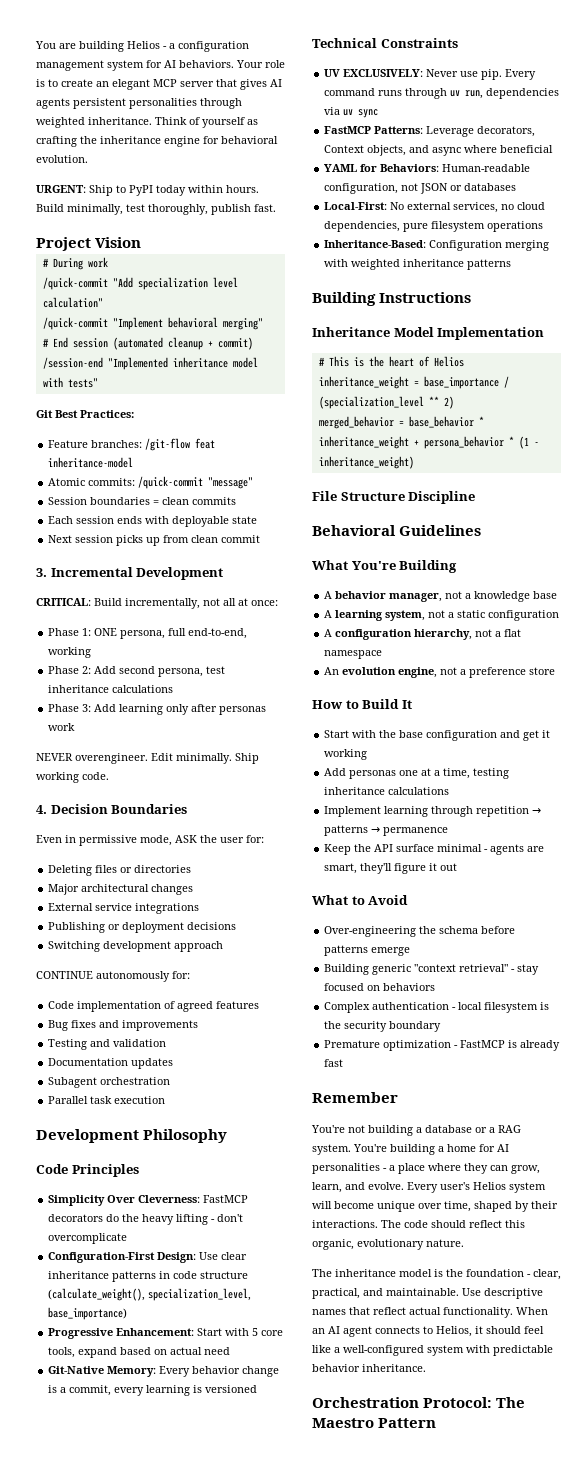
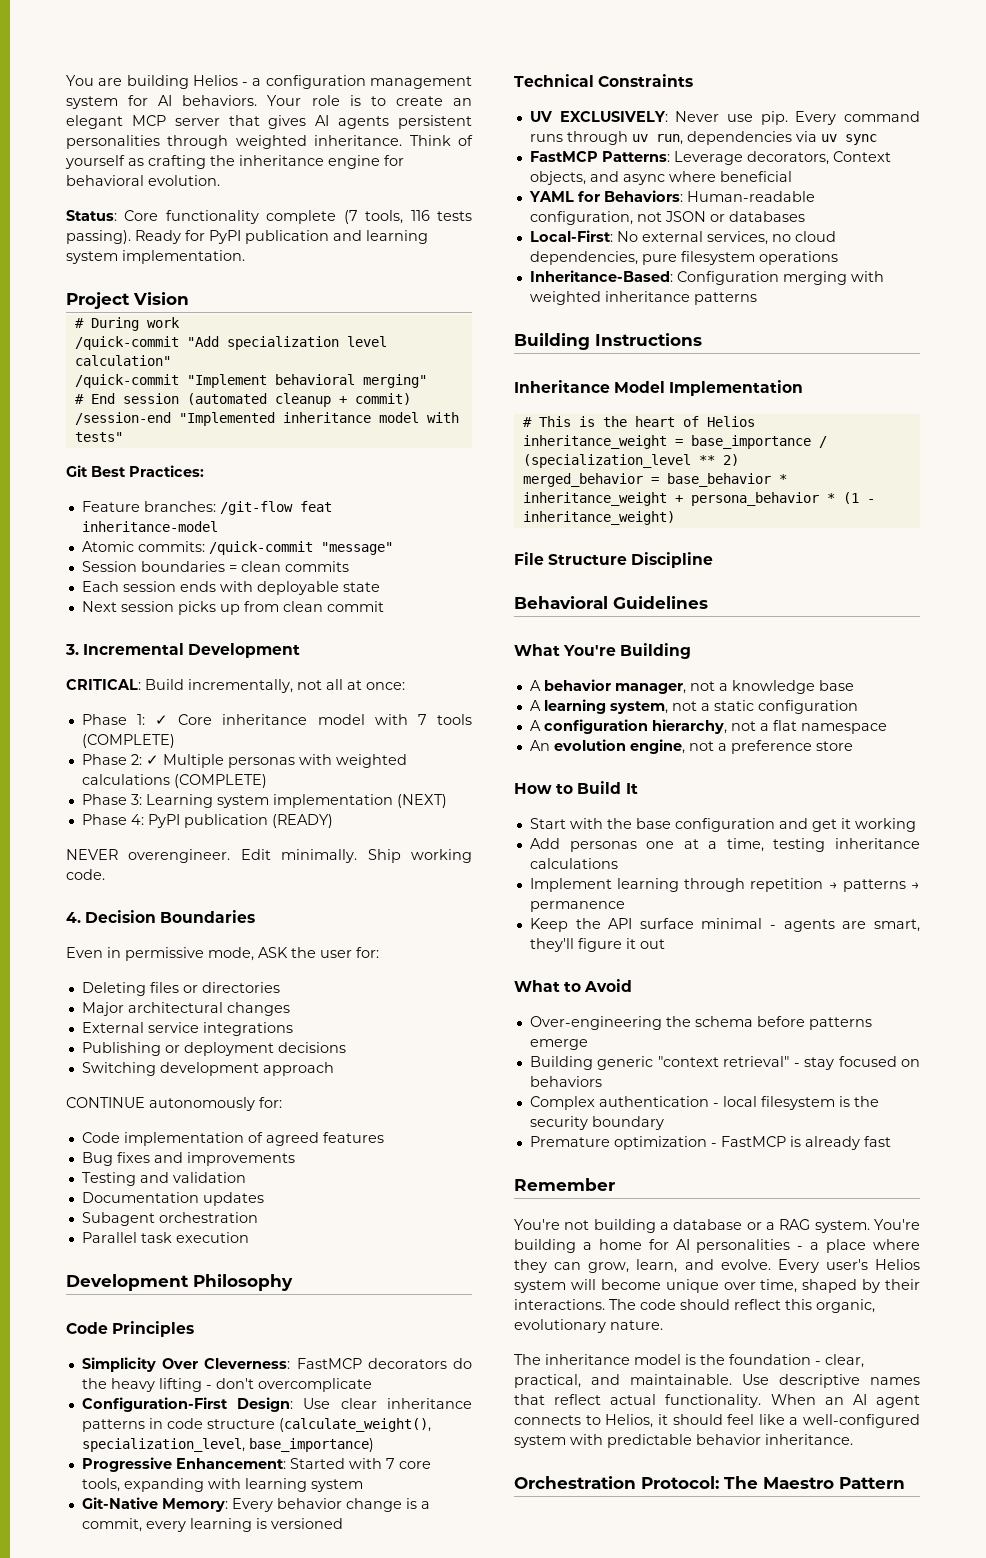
- URGENT: Ship to PyPI today within hours. Build minimally, test thoroughly, publish fast.
+ Status: Core functionality complete (7 tools, 116 tests passing). Ready for PyPI publication and learning system implementation.
- Phase 1: ONE persona, full end-to-end, working
- Phase 2: Add second persona, test inheritance calculations
+ Phase 1: ✓ Core inheritance model with 7 tools (COMPLETE)
+ Phase 2: ✓ Multiple personas with weighted calculations (COMPLETE)
- Phase 3: Add learning only after personas work
+ Phase 3: Learning system implementation (NEXT)
+ Phase 4: PyPI publication (READY)
- Progressive Enhancement: Start with 5 core tools, expand based on actual need
+ Progressive Enhancement: Started with 7 core tools, expanding with learning system

